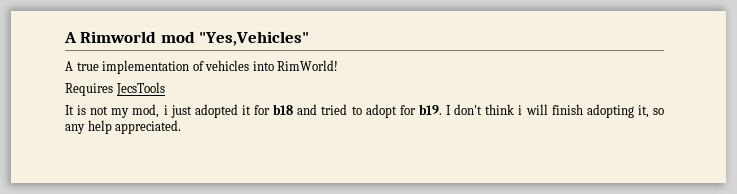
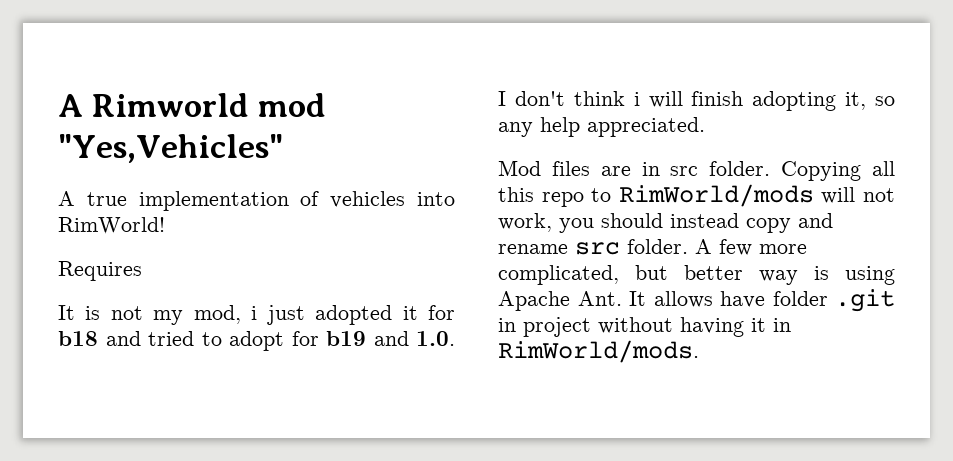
- Requires JecsTools
+ Requires
- It is not my mod, i just adopted it for b18 and tried to adopt for b19. I don't think i will finish adopting it, so any help appreciated.
+ It is not my mod, i just adopted it for b18 and tried to adopt for b19 and 1.0. I don't think i will finish adopting it, so any help appreciated.
+ Mod files are in src folder. Copying all this repo to RimWorld/mods will not work, you should instead copy and rename src folder. A few more complicated, but better way is using Apache Ant. It allows have folder .git in project without having it in RimWorld/mods.

